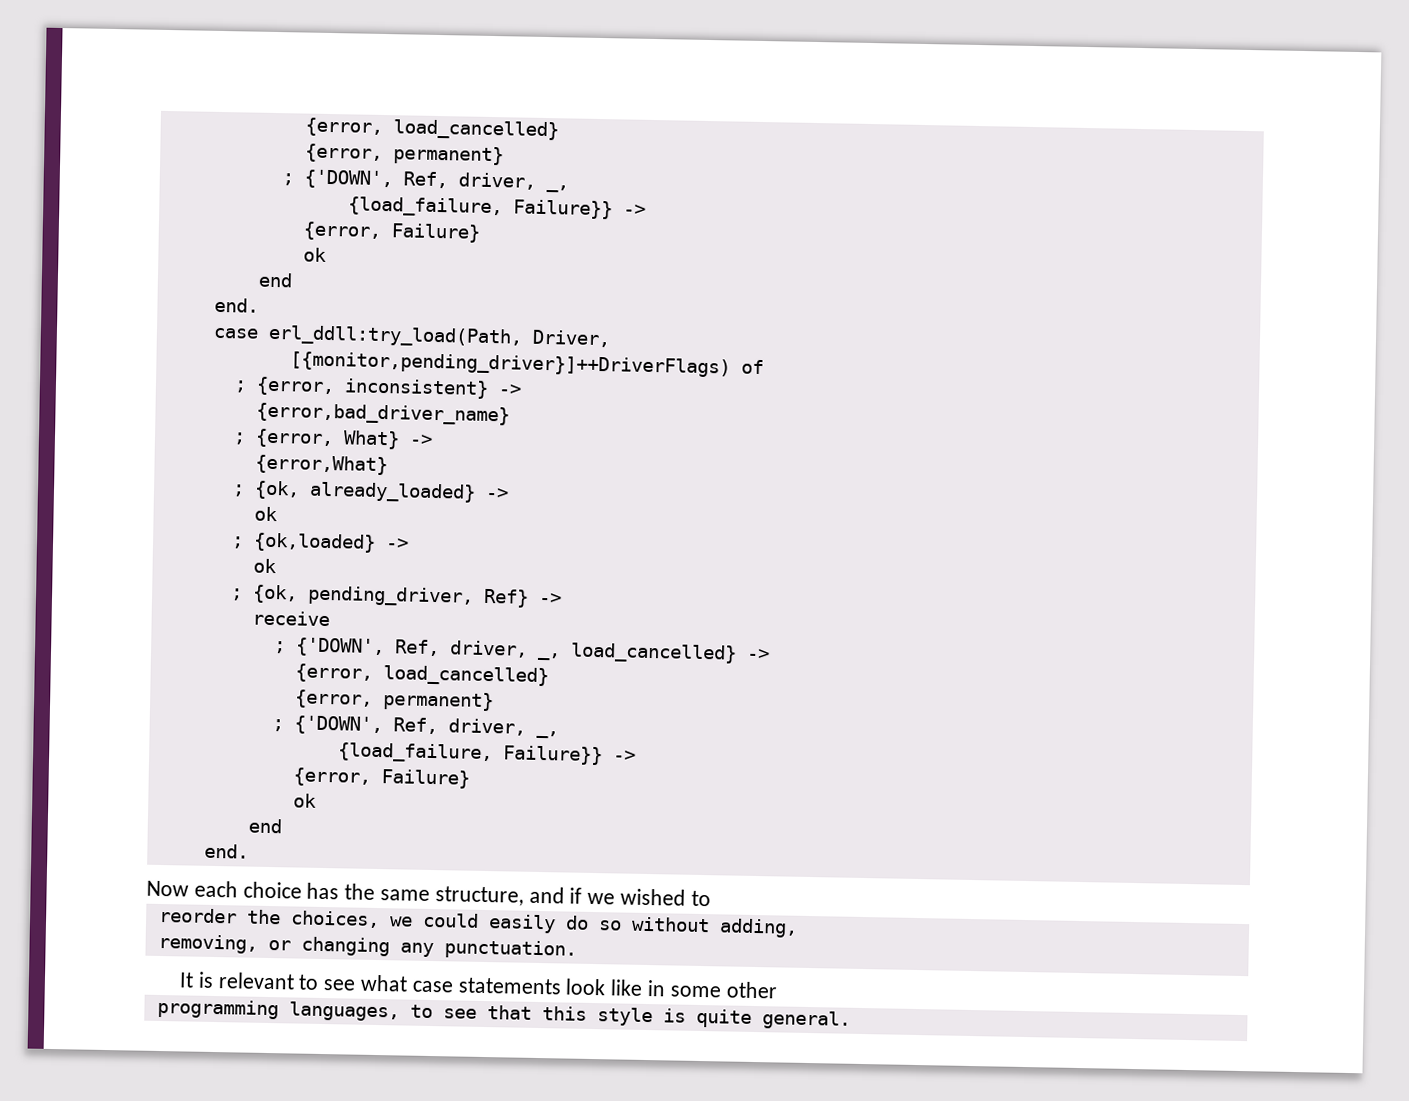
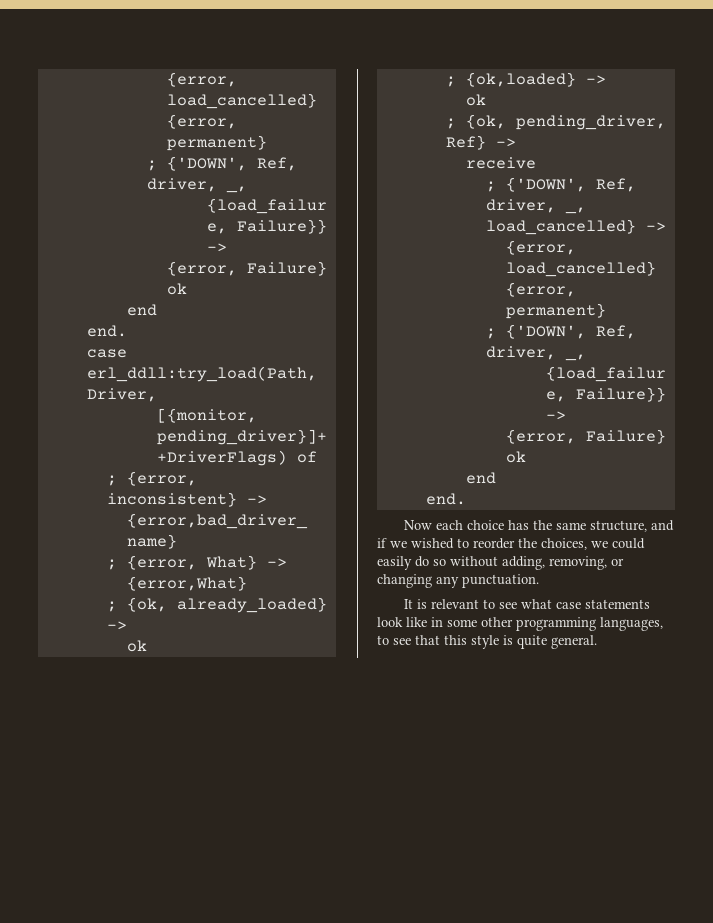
- Now each choice has the same structure, and if we wished to
- reorder the choices, we could easily do so without adding,
- removing, or changing any punctuation.
+ Now each choice has the same structure, and if we wished to reorder the choices, we could easily do so without adding, removing, or changing any punctuation.
- It is relevant to see what case statements look like in some other
- programming languages, to see that this style is quite general.
+ It is relevant to see what case statements look like in some other programming languages, to see that this style is quite general.

